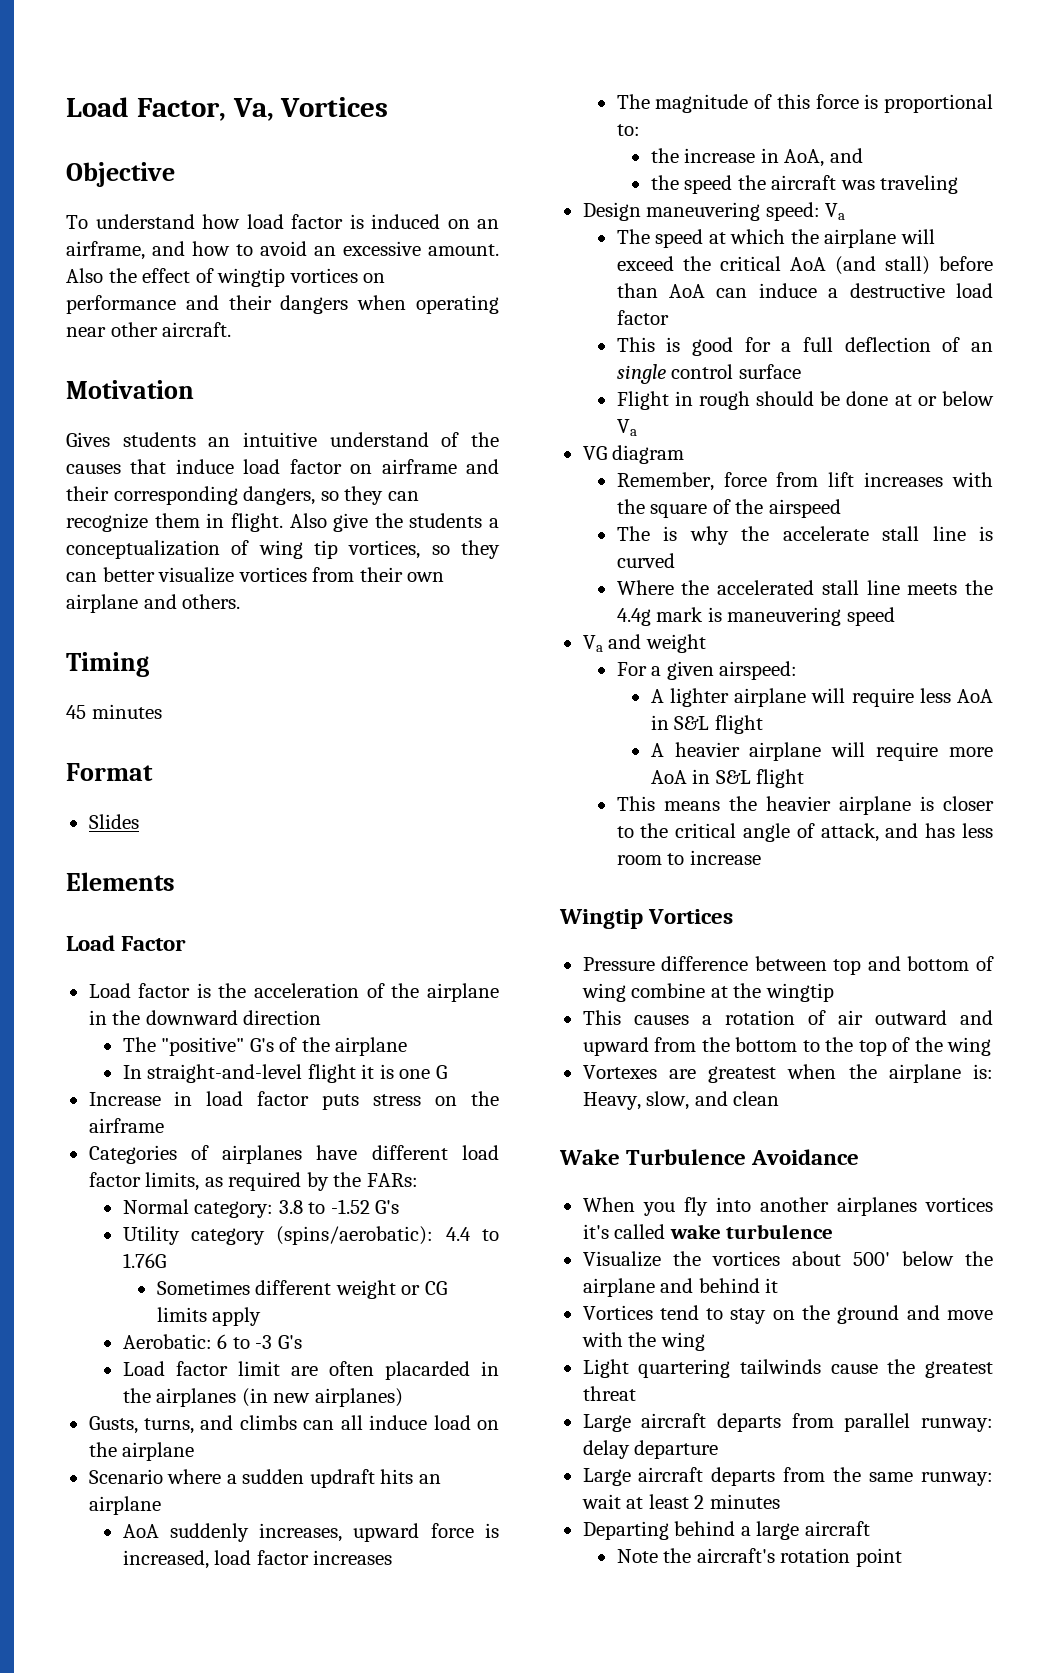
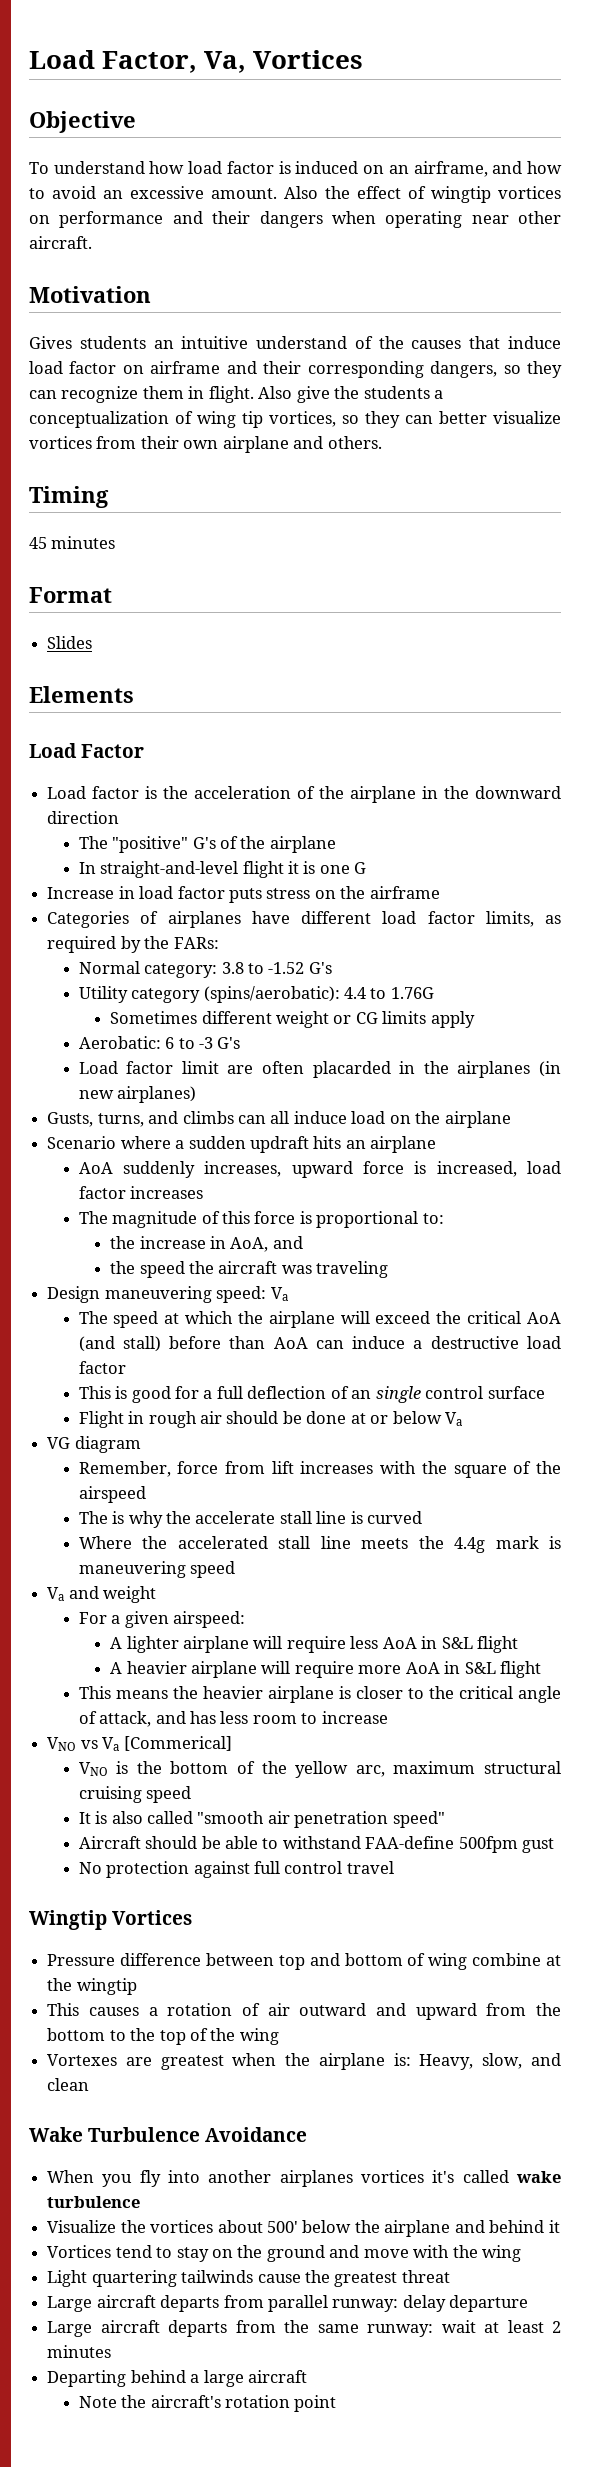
- Flight in rough should be done at or below Va
+ Flight in rough air should be done at or below Va
+ VNO vs Va [Commerical]
+ VNO is the bottom of the yellow arc, maximum structural cruising speed
+ It is also called "smooth air penetration speed"
+ Aircraft should be able to withstand FAA-define 500fpm gust
+ No protection against full control travel

